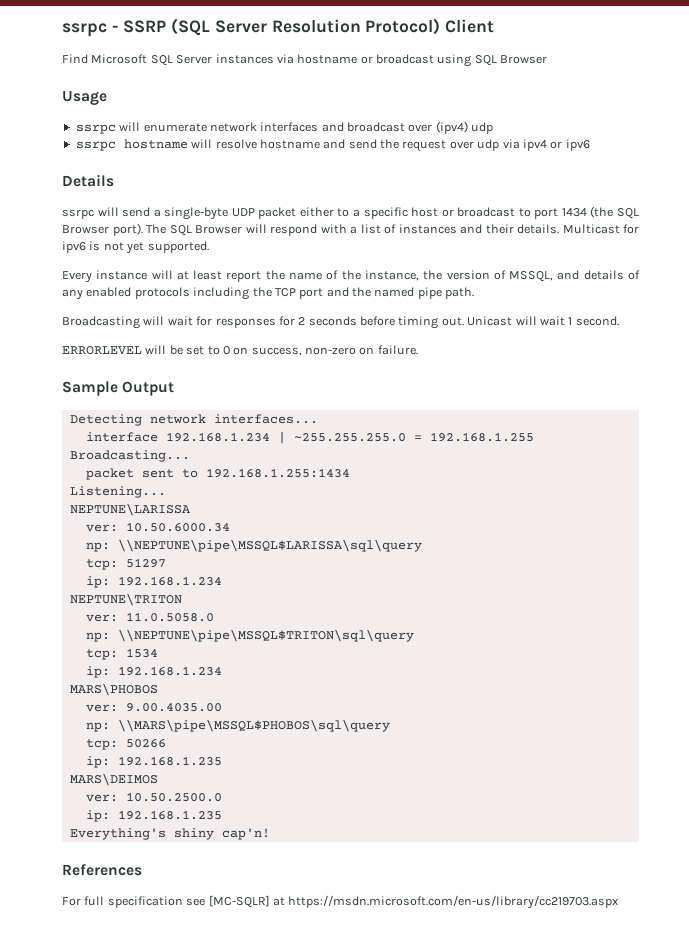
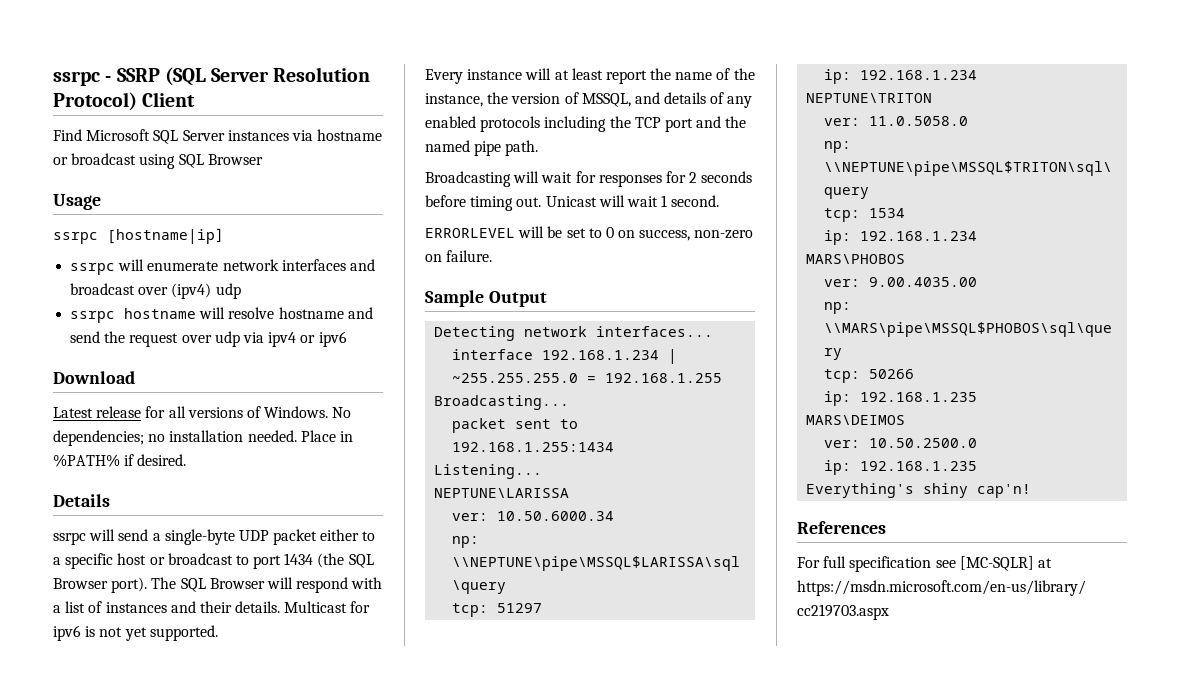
+ ssrpc [hostname|ip]
+ Download
+ Latest release for all versions of Windows. No dependencies; no installation needed. Place in %PATH% if desired.

